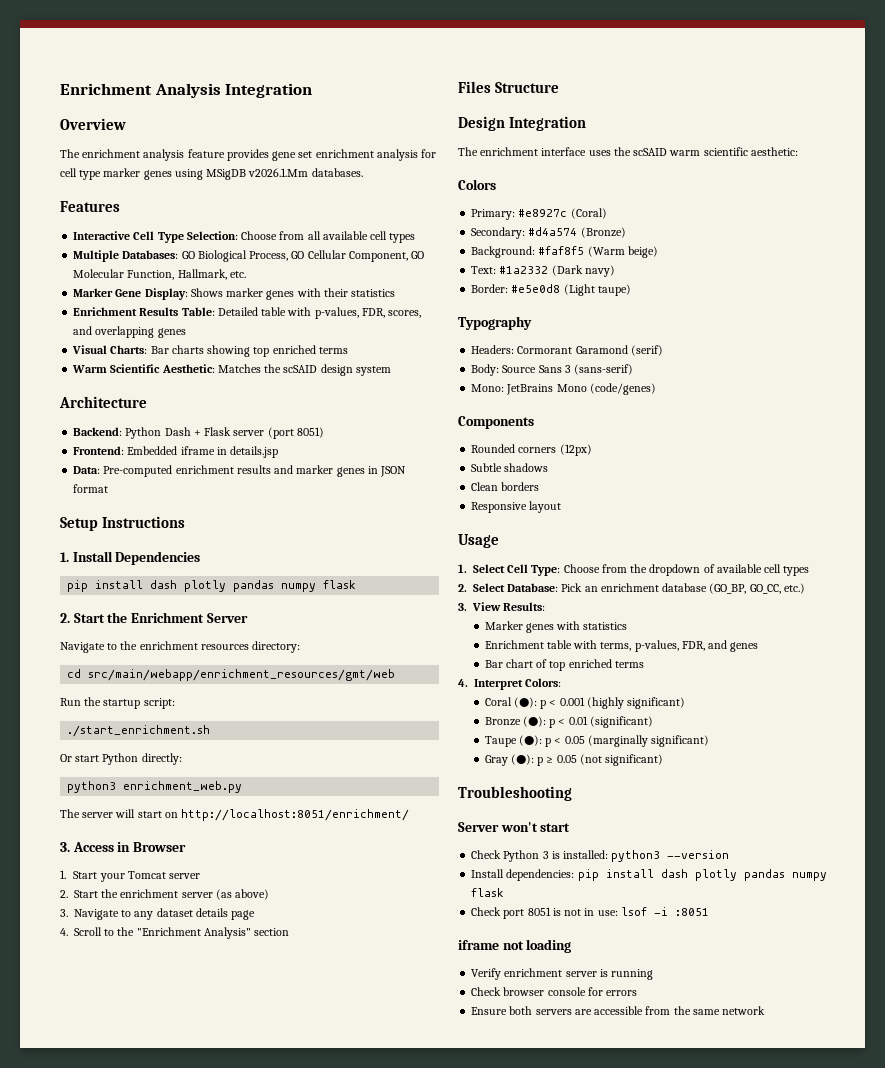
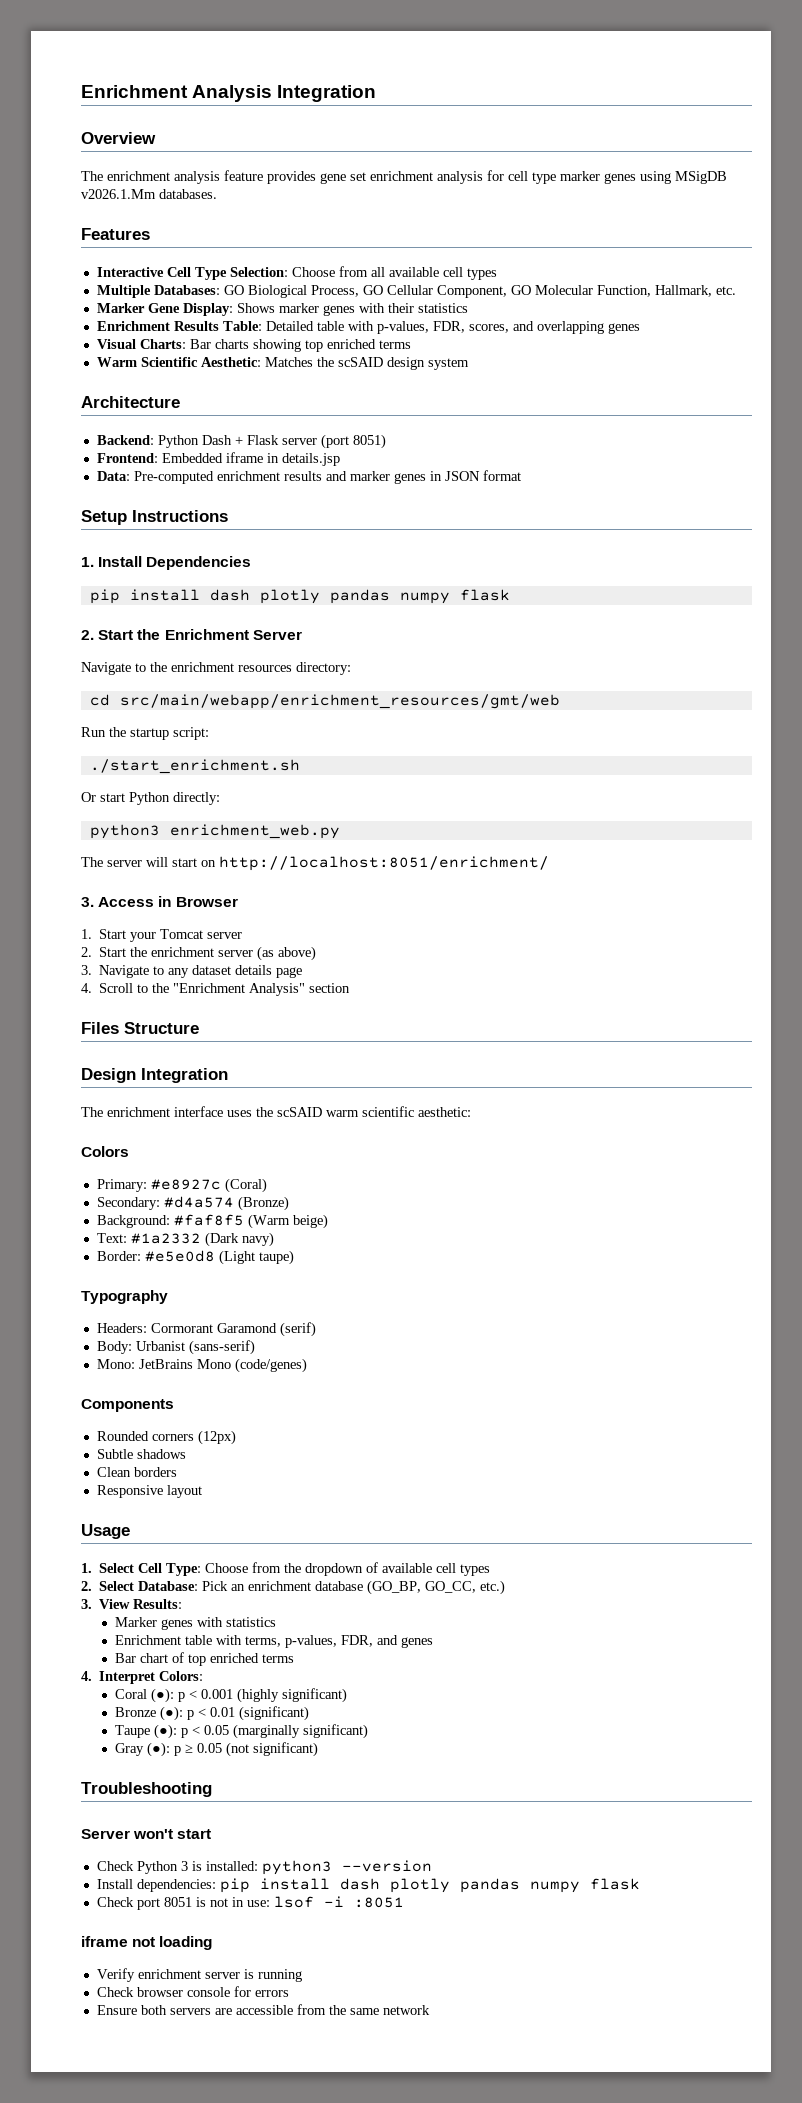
- Body: Source Sans 3 (sans-serif)
+ Body: Urbanist (sans-serif)

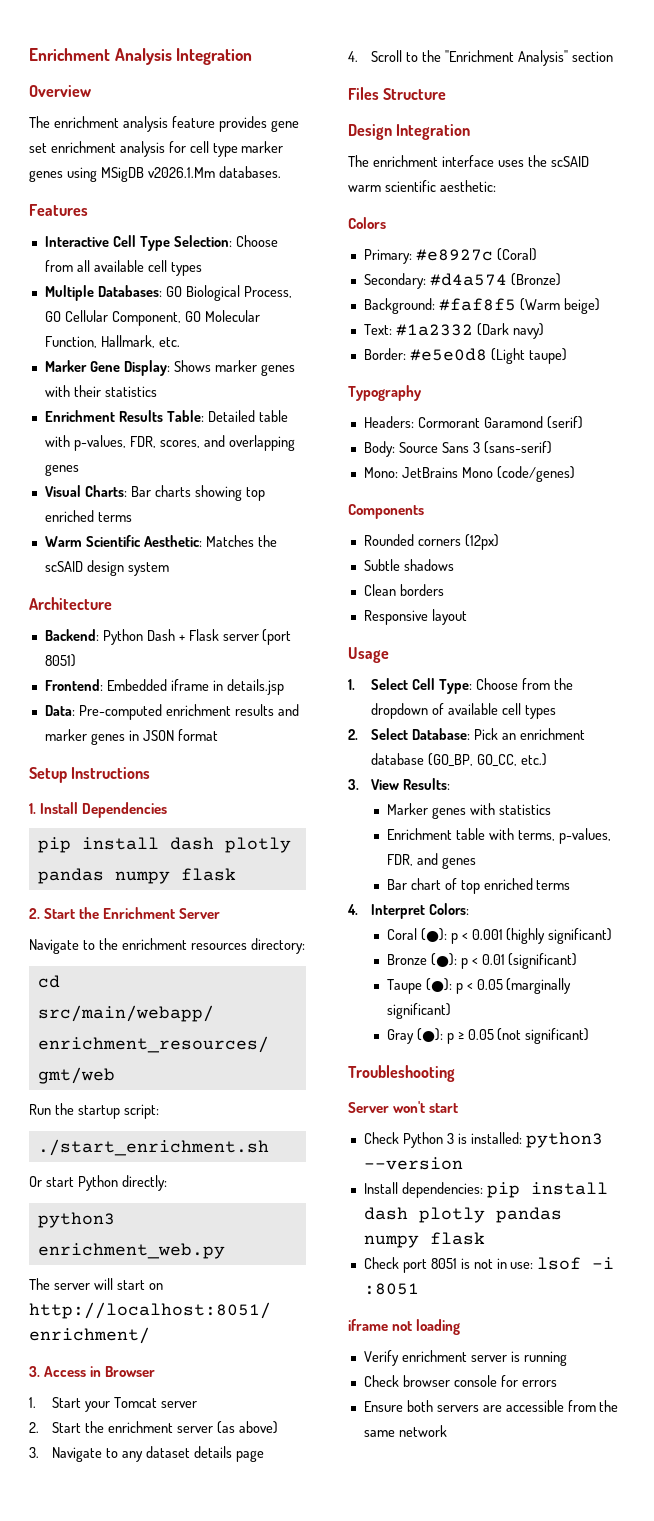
- Body: Urbanist (sans-serif)
+ Body: Source Sans 3 (sans-serif)

